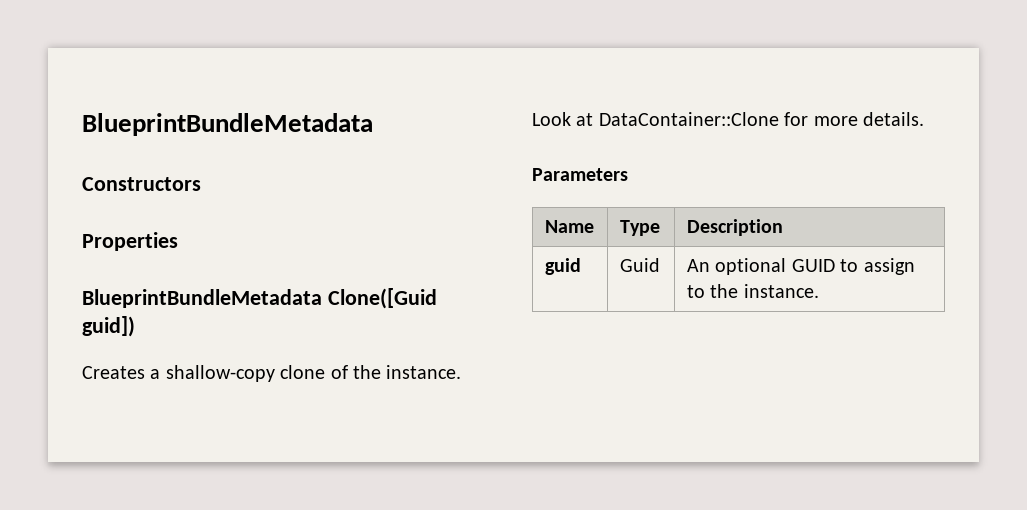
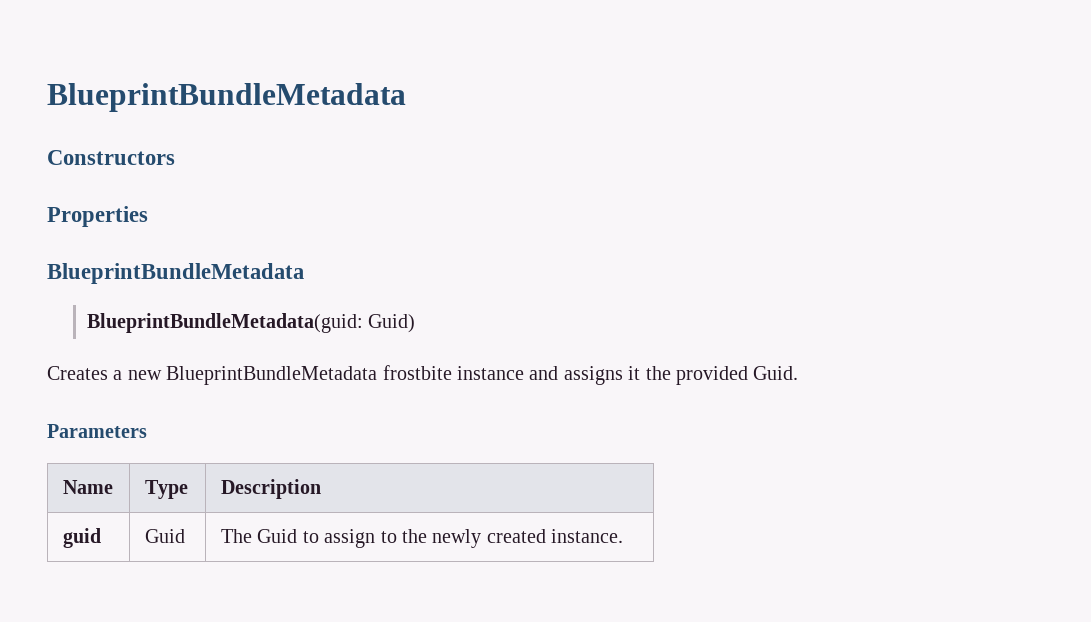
  Properties
- BlueprintBundleMetadata Clone([Guid guid])
+ BlueprintBundleMetadata
+ BlueprintBundleMetadata(guid: Guid)
- Creates a shallow-copy clone of the instance. Look at DataContainer::Clone for more details.
+ Creates a new BlueprintBundleMetadata frostbite instance and assigns it the provided Guid.
- guid | Guid | An optional GUID to assign to the instance.
+ guid | Guid | The Guid to assign to the newly created instance.

